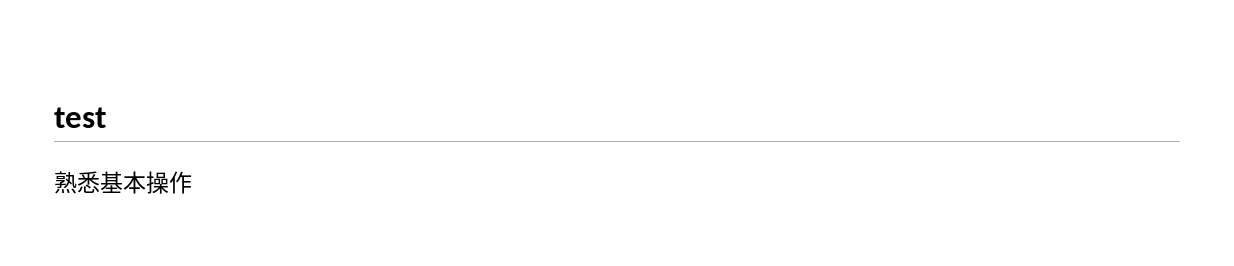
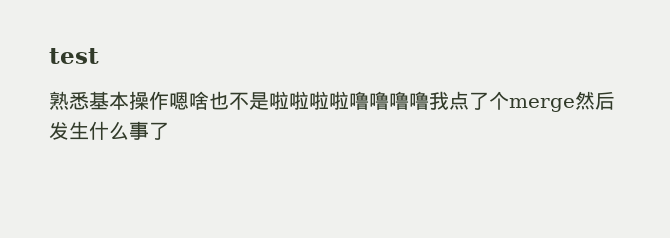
- 熟悉基本操作
+ 熟悉基本操作嗯啥也不是啦啦啦啦噜噜噜噜我点了个merge然后发生什么事了

